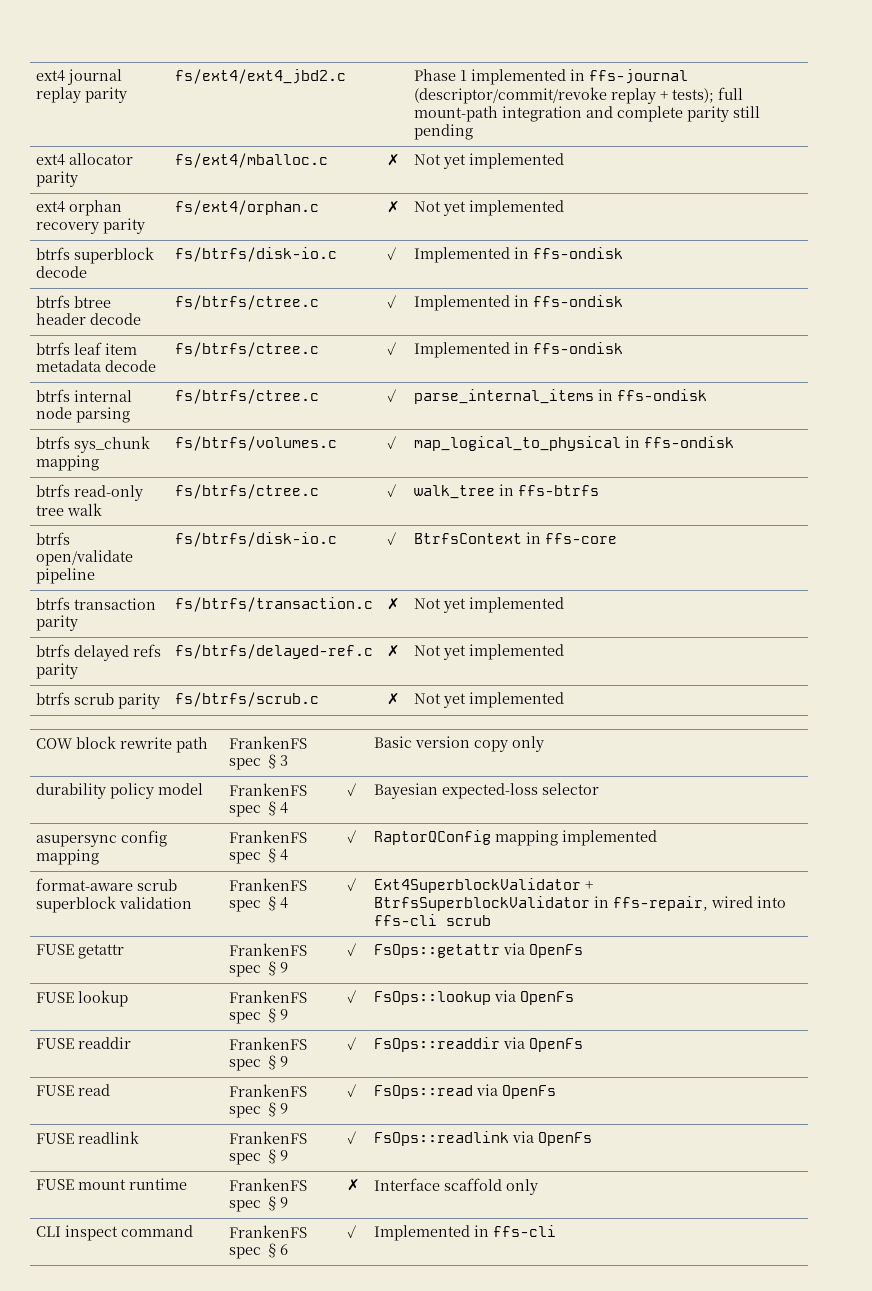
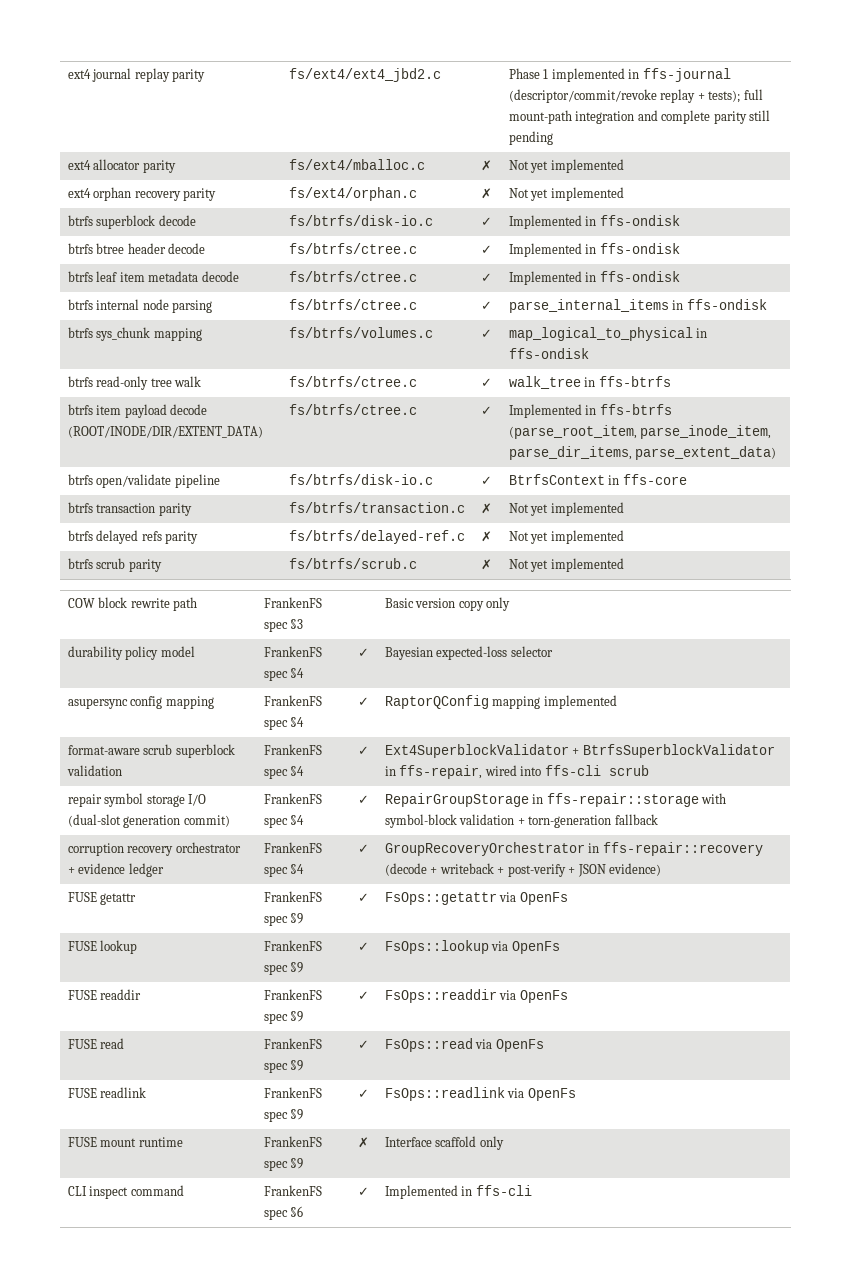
+ btrfs item payload decode (ROOT/INODE/DIR/EXTENT_DATA) | fs/btrfs/ctree.c | ✓ | Implemented in ffs-btrfs (parse_root_item, parse_inode_item, parse_dir_items, parse_extent_data)
+ repair symbol storage I/O (dual-slot generation commit) | FrankenFS spec §4 | ✓ | RepairGroupStorage in ffs-repair::storage with symbol-block validation + torn-generation fallback
+ corruption recovery orchestrator + evidence ledger | FrankenFS spec §4 | ✓ | GroupRecoveryOrchestrator in ffs-repair::recovery (decode + writeback + post-verify + JSON evidence)

